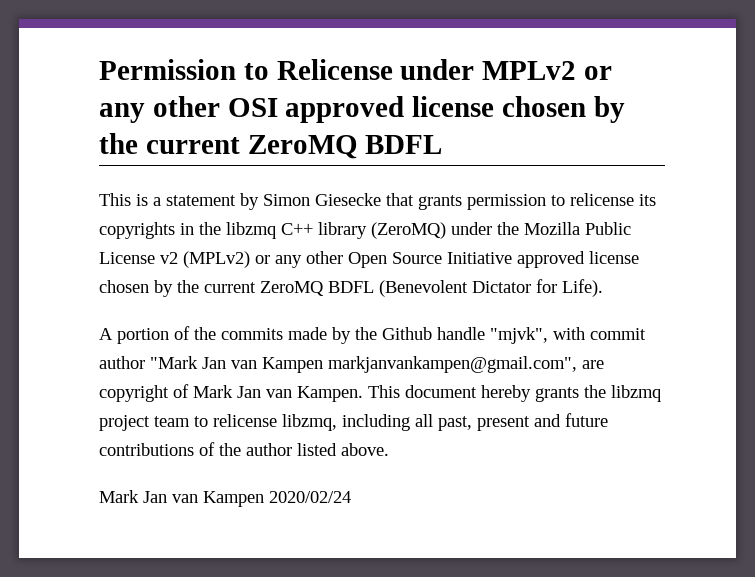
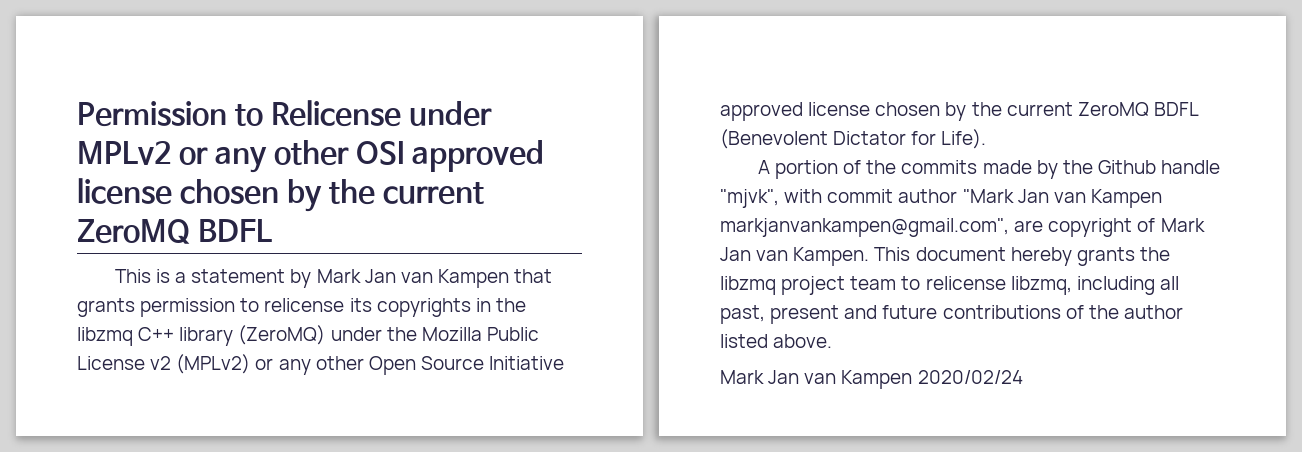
- This is a statement by Simon Giesecke that grants permission to relicense its copyrights in the libzmq C++ library (ZeroMQ) under the Mozilla Public License v2 (MPLv2) or any other Open Source Initiative approved license chosen by the current ZeroMQ BDFL (Benevolent Dictator for Life).
+ This is a statement by Mark Jan van Kampen that grants permission to relicense its copyrights in the libzmq C++ library (ZeroMQ) under the Mozilla Public License v2 (MPLv2) or any other Open Source Initiative approved license chosen by the current ZeroMQ BDFL (Benevolent Dictator for Life).

